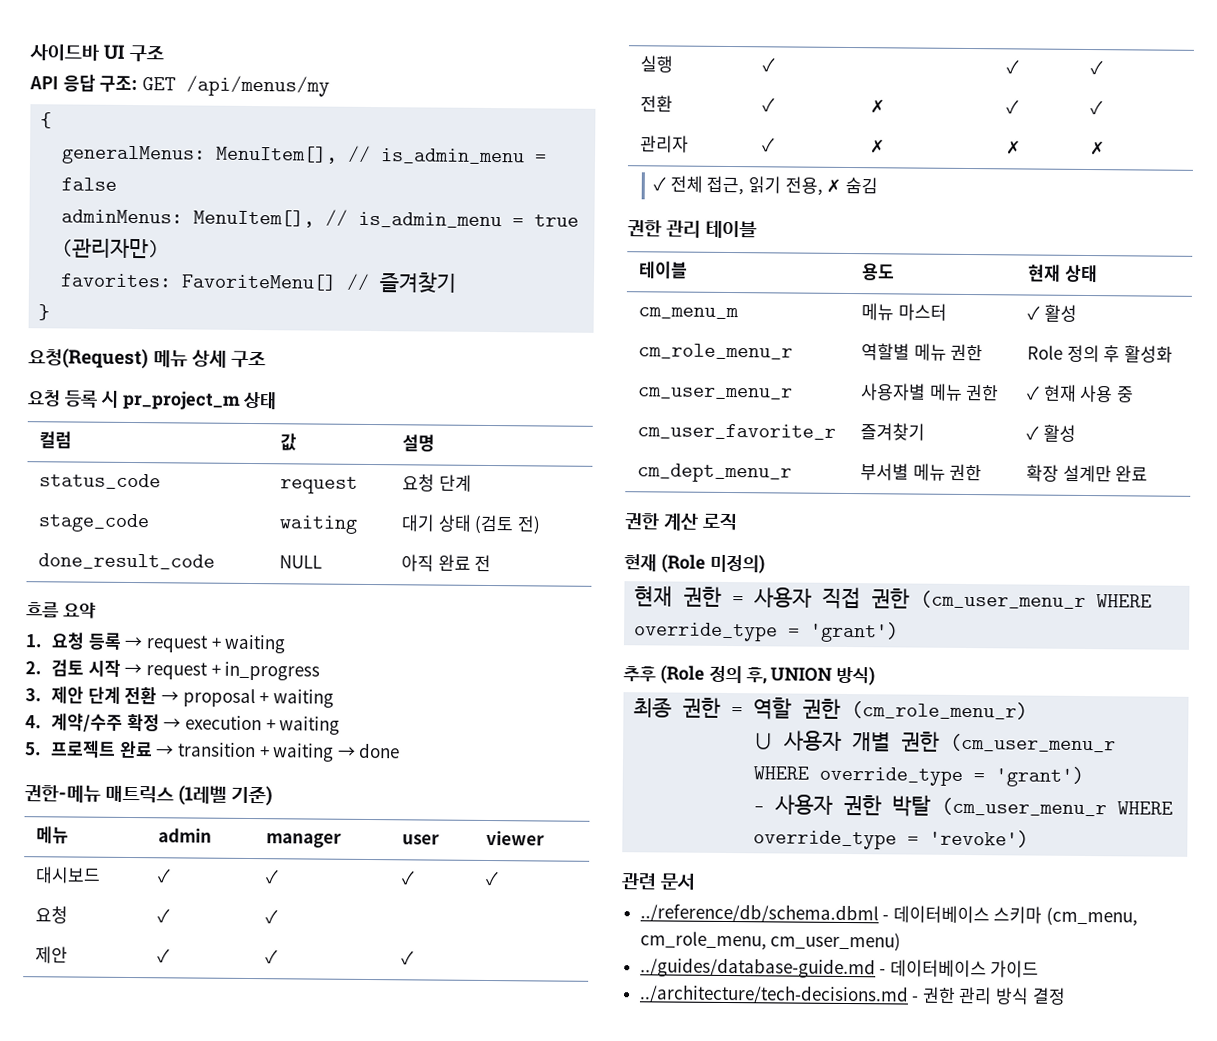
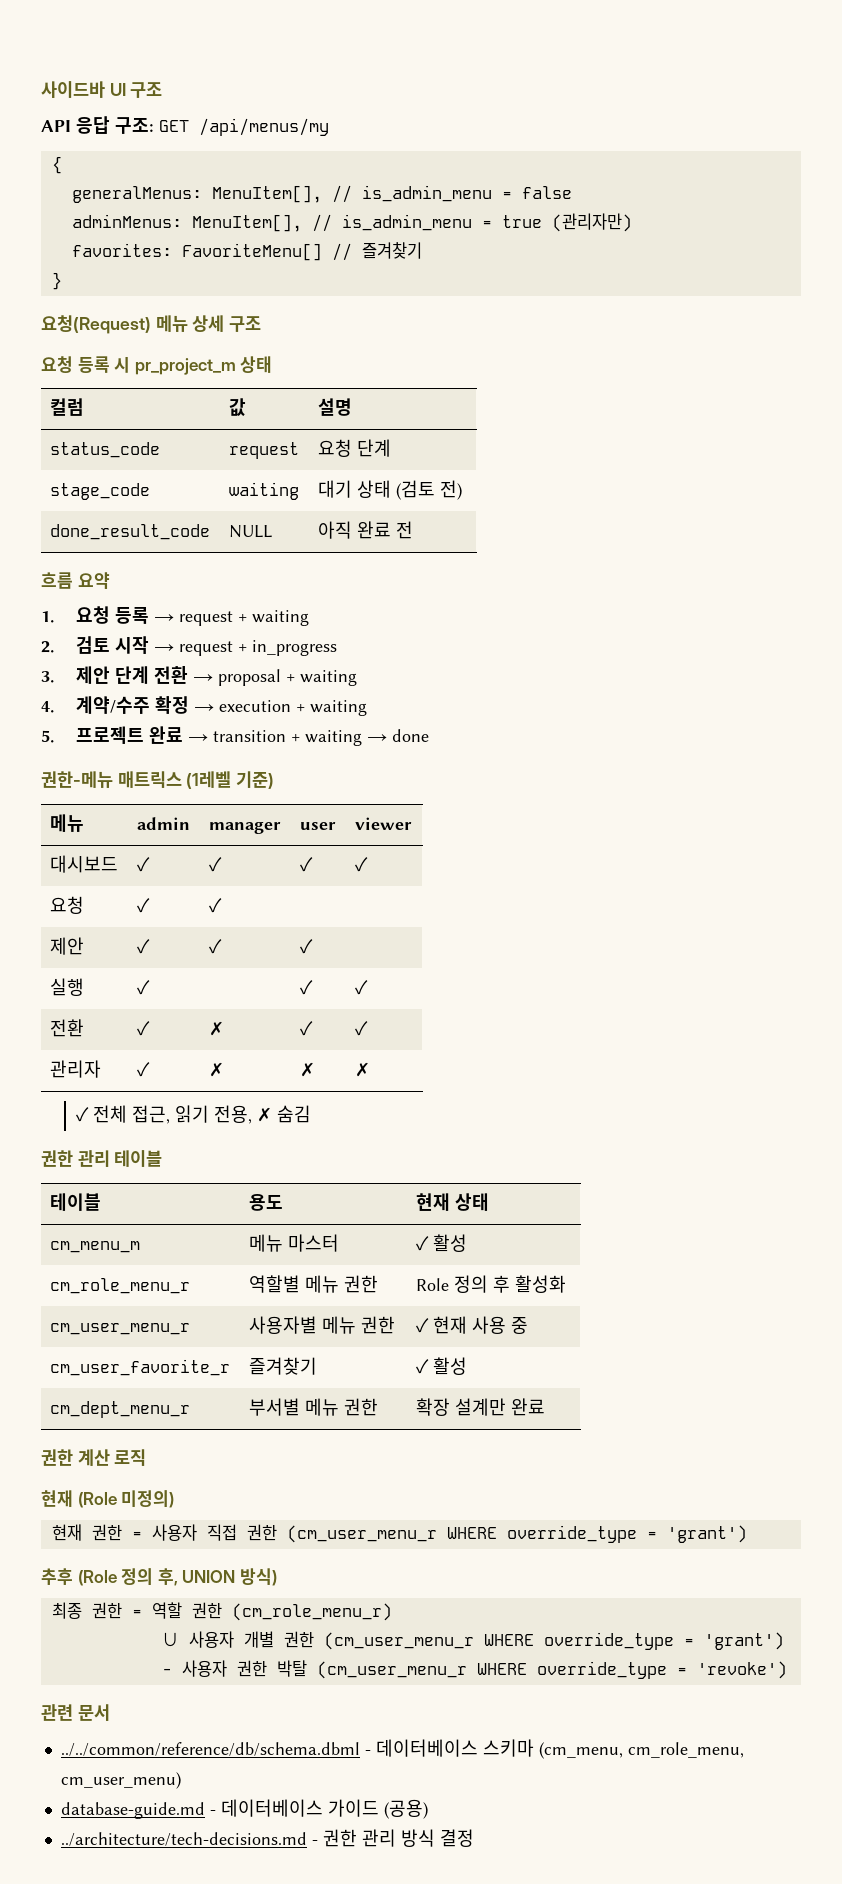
- ../reference/db/schema.dbml - 데이터베이스 스키마 (cm_menu, cm_role_menu, cm_user_menu)
+ ../../common/reference/db/schema.dbml - 데이터베이스 스키마 (cm_menu, cm_role_menu, cm_user_menu)
- ../guides/database-guide.md - 데이터베이스 가이드
+ database-guide.md - 데이터베이스 가이드 (공용)

